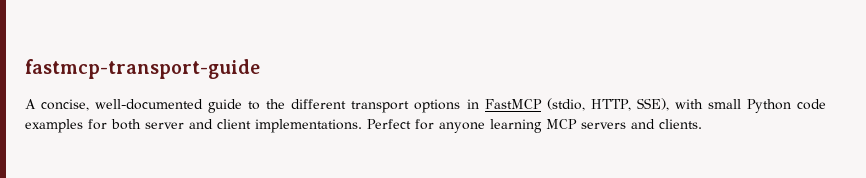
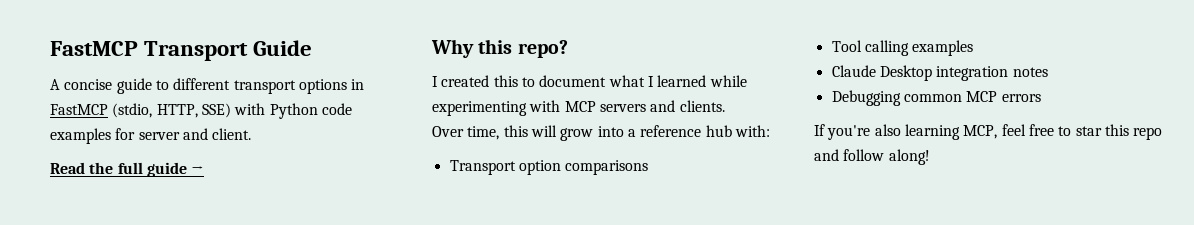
- fastmcp-transport-guide
+ FastMCP Transport Guide
- A concise, well-documented guide to the different transport options in FastMCP (stdio, HTTP, SSE), with small Python code examples for both server and client implementations. Perfect for anyone learning MCP servers and clients.
+ A concise guide to different transport options in FastMCP (stdio, HTTP, SSE) with Python code examples for server and client.
+ Read the full guide →
+ Why this repo?
+ I created this to document what I learned while experimenting with MCP servers and clients.
+ Over time, this will grow into a reference hub with:
+ Transport option comparisons
+ Tool calling examples
+ Claude Desktop integration notes
+ Debugging common MCP errors
+ If you're also learning MCP, feel free to star this repo and follow along!

